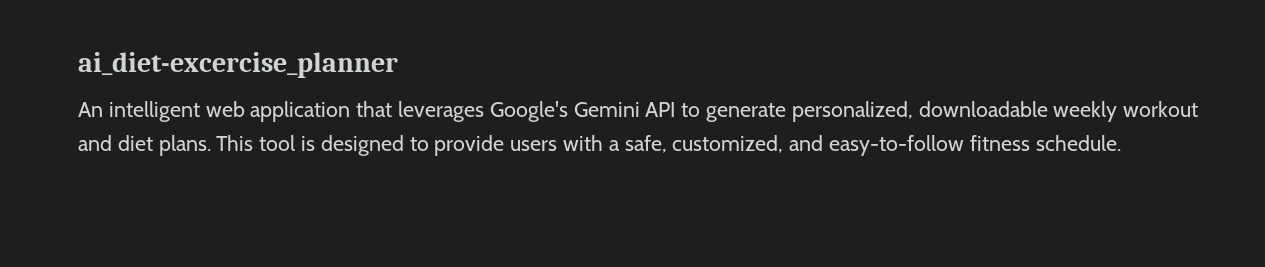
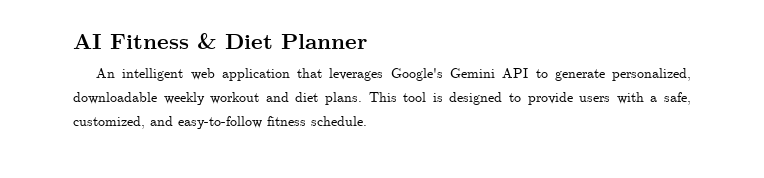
- ai_diet-excercise_planner
+ AI Fitness & Diet Planner

